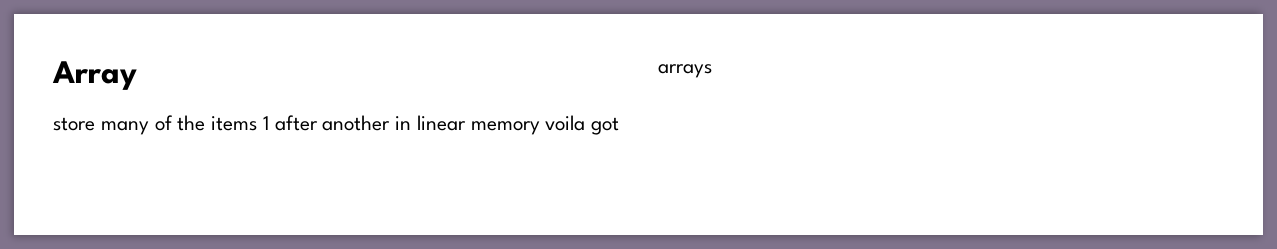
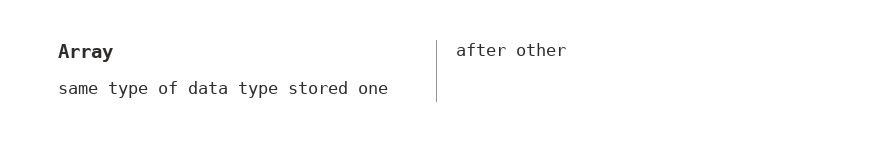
- store many of the items 1 after another in linear memory voila got arrays
+ same type of data type stored one after other

